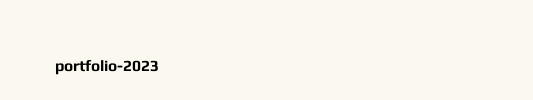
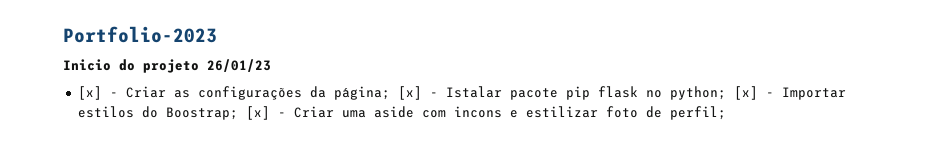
- portfolio-2023
+ Portfolio-2023
+ Inicio do projeto 26/01/23
+ [x] - Criar as configurações da página; [x] - Istalar pacote pip flask no python; [x] - Importar estilos do Boostrap; [x] - Criar uma aside com incons e estilizar foto de perfil;

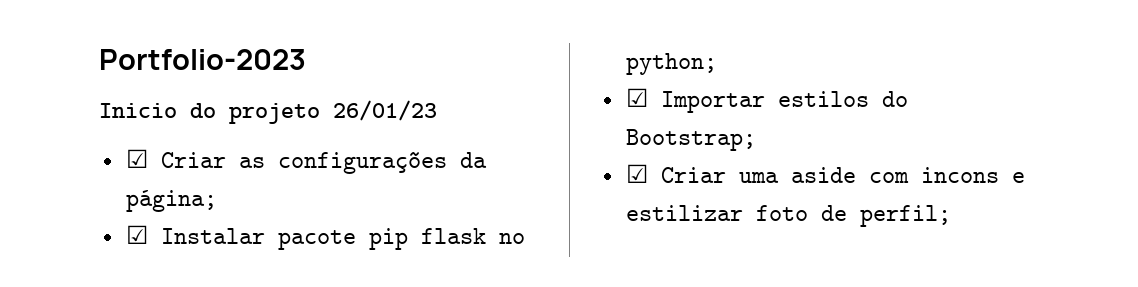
- [x] - Criar as configurações da página; [x] - Istalar pacote pip flask no python; [x] - Importar estilos do Boostrap; [x] - Criar uma aside com incons e estilizar foto de perfil;
+ ☑ Criar as configurações da página;
+ ☑ Instalar pacote pip flask no python;
+ ☑ Importar estilos do Bootstrap;
+ ☑ Criar uma aside com incons e estilizar foto de perfil;

